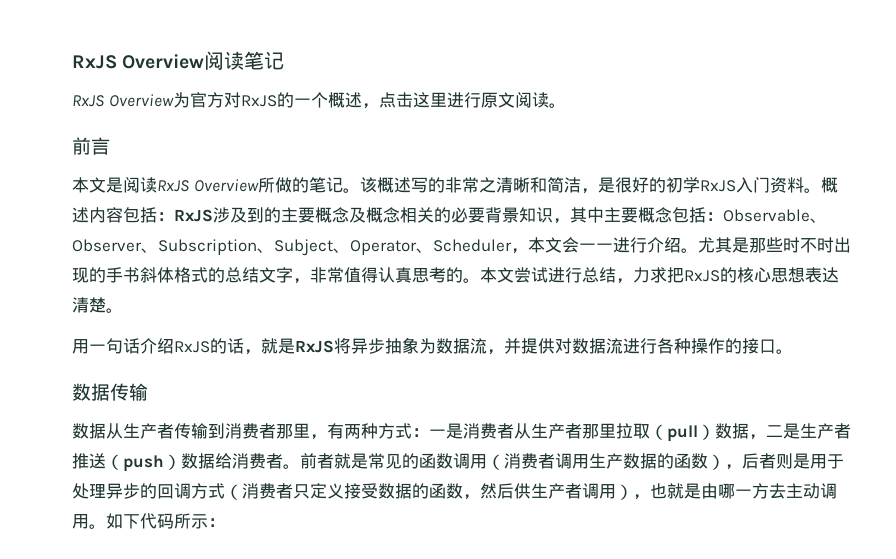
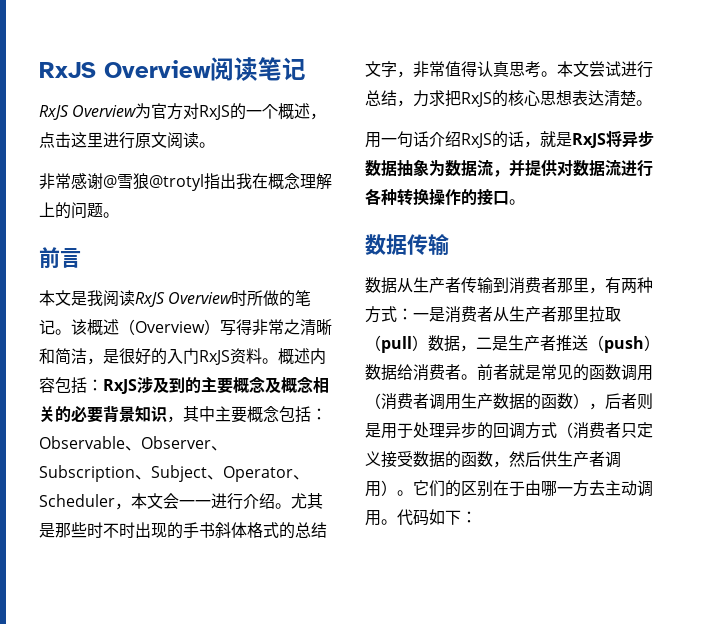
+ 非常感谢@雪狼@trotyl指出我在概念理解上的问题。
- 本文是阅读RxJS Overview所做的笔记。
+ 本文是我阅读RxJS Overview时所做的笔记。
- 该概述写的非常之清晰和简洁，是很好的初学RxJS入门资料。
+ 该概述（Overview）写得非常之清晰和简洁，是很好的入门RxJS资料。
- 尤其是那些时不时出现的手书斜体格式的总结文字，非常值得认真思考的。
+ 尤其是那些时不时出现的手书斜体格式的总结文字，非常值得认真思考。
- 用一句话介绍RxJS的话，就是RxJS将异步抽象为数据流，并提供对数据流进行各种操作的接口。
+ 用一句话介绍RxJS的话，就是RxJS将异步数据抽象为数据流，并提供对数据流进行各种转换操作的接口。
- 前者就是常见的函数调用（消费者调用生产数据的函数），后者则是用于处理异步的回调方式（消费者只定义接受数据的函数，然后供生产者调用），也就是由哪一方去主动调用。
+ 前者就是常见的函数调用（消费者调用生产数据的函数），后者则是用于处理异步的回调方式（消费者只定义接受数据的函数，然后供生产者调用）。它们的区别在于由哪一方去主动调用。
- 如下代码所示：
+ 代码如下：

